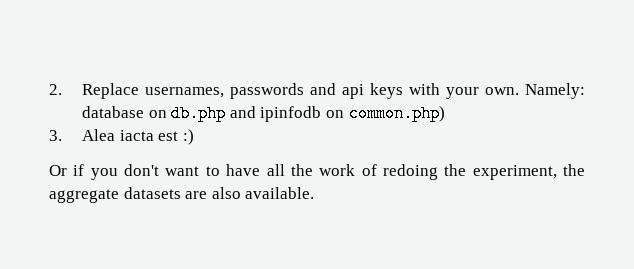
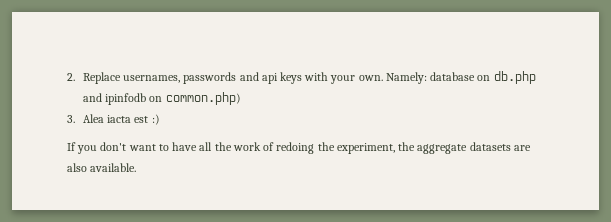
- Or if you don't want to have all the work of redoing the experiment, the aggregate datasets are also available.
+ If you don't want to have all the work of redoing the experiment, the aggregate datasets are also available.

